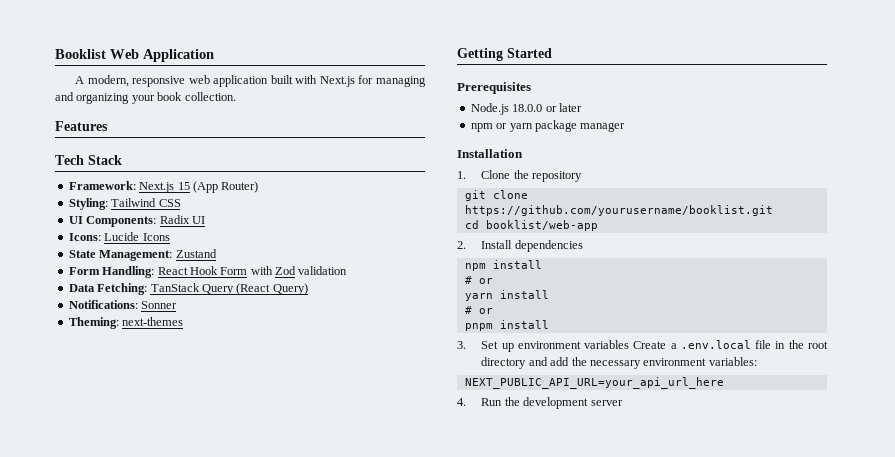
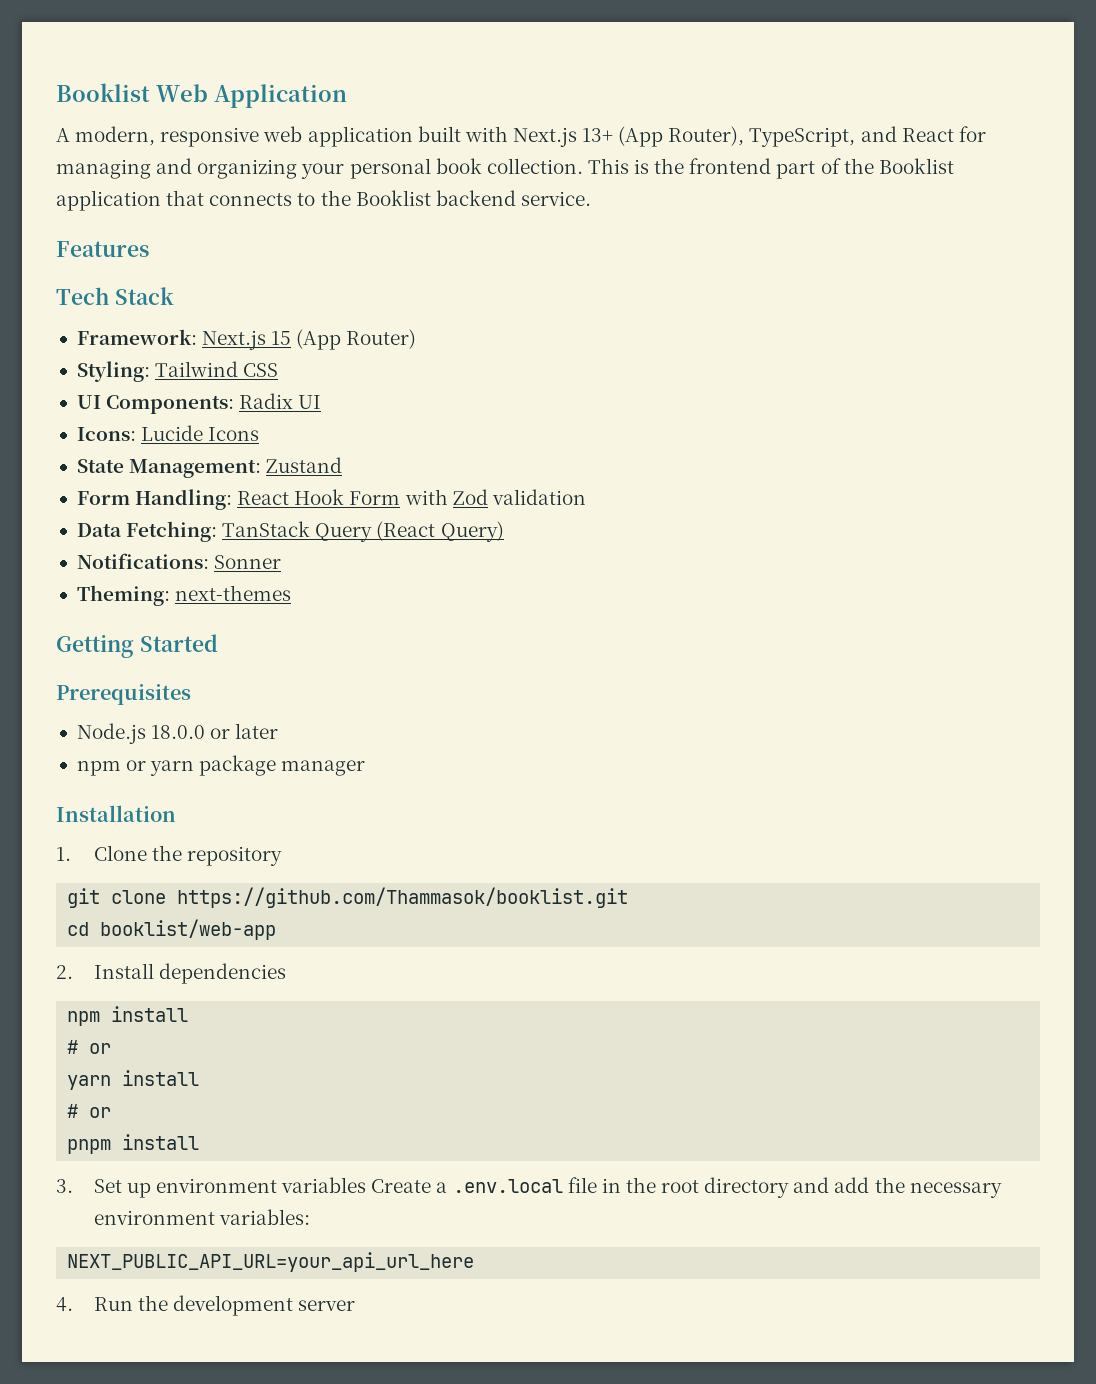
- A modern, responsive web application built with Next.js for managing and organizing your book collection.
+ A modern, responsive web application built with Next.js 13+ (App Router), TypeScript, and React for managing and organizing your personal book collection. This is the frontend part of the Booklist application that connects to the Booklist backend service.
- git clone https://github.com/yourusername/booklist.git
+ git clone https://github.com/Thammasok/booklist.git

